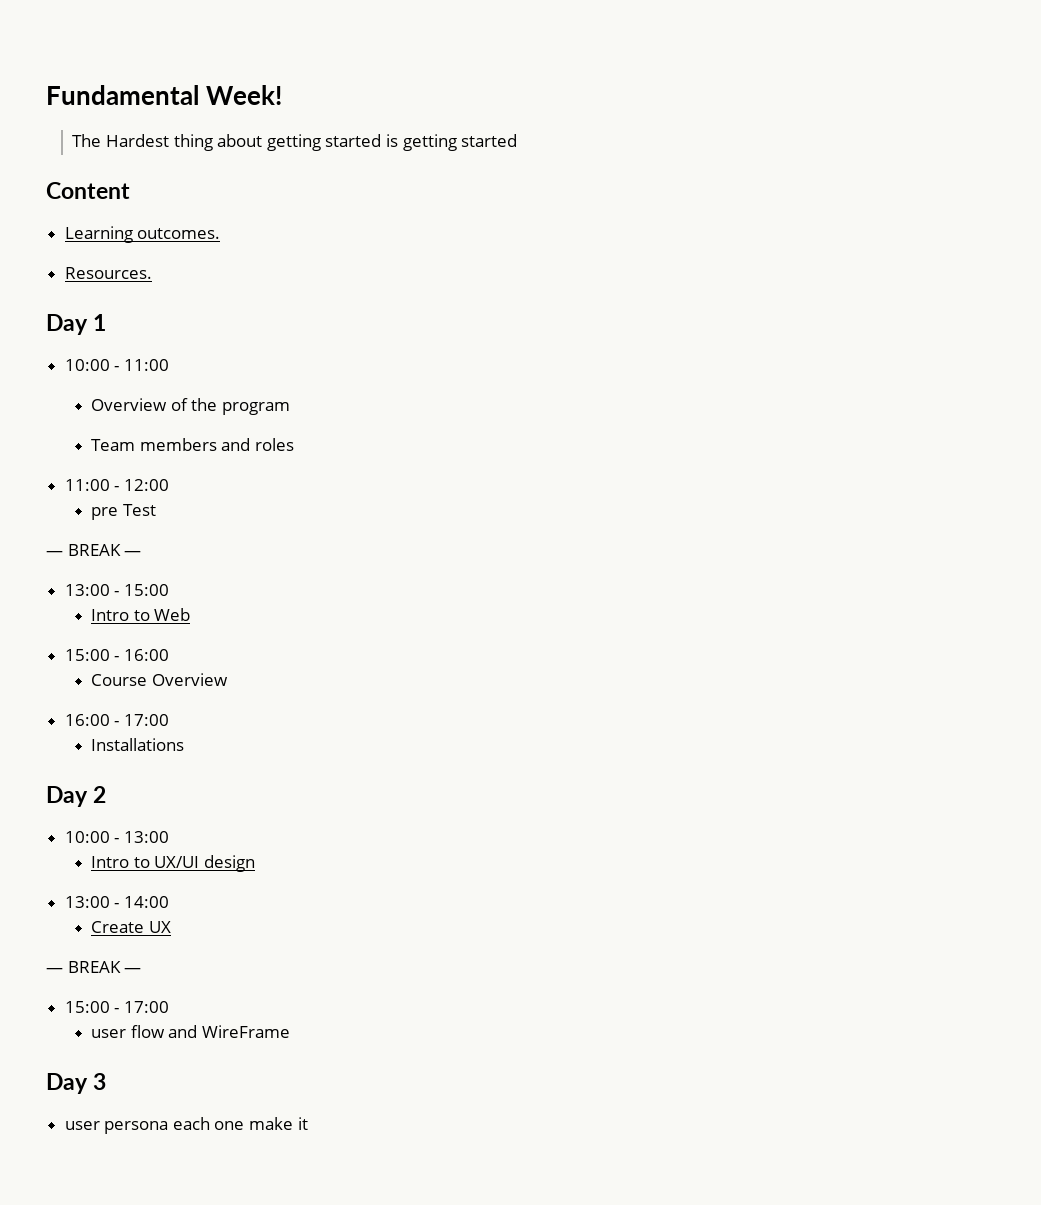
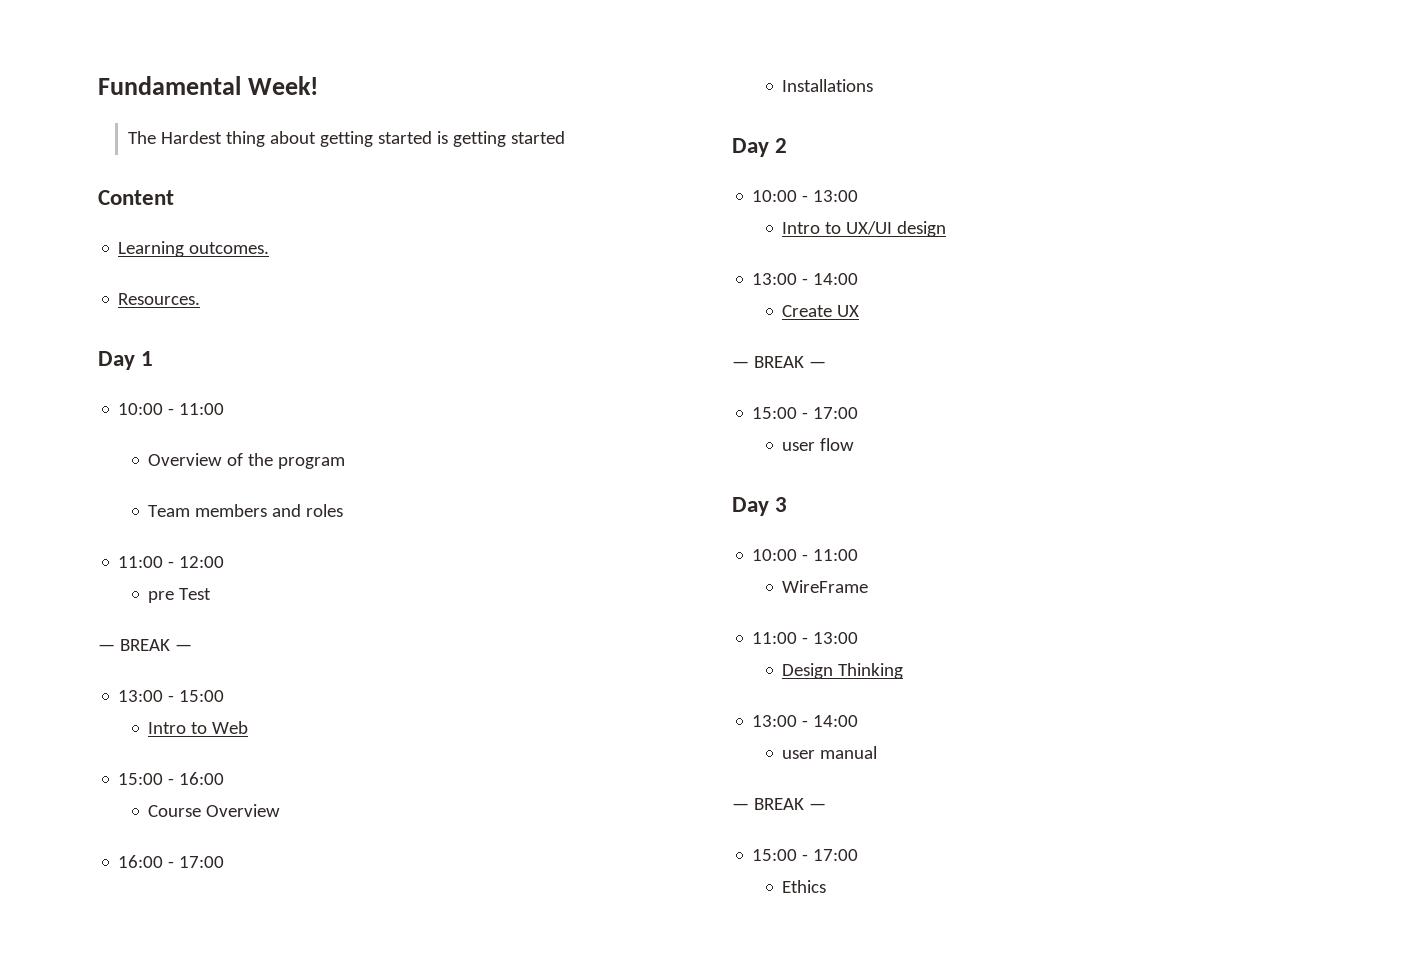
- user flow and WireFrame
+ user flow
  Day 3
- user persona each one make it
+ 10:00 - 11:00
+ WireFrame
+ 11:00 - 13:00
+ Design Thinking
+ 13:00 - 14:00
+ user manual
+ — BREAK —
+ 15:00 - 17:00
+ Ethics

